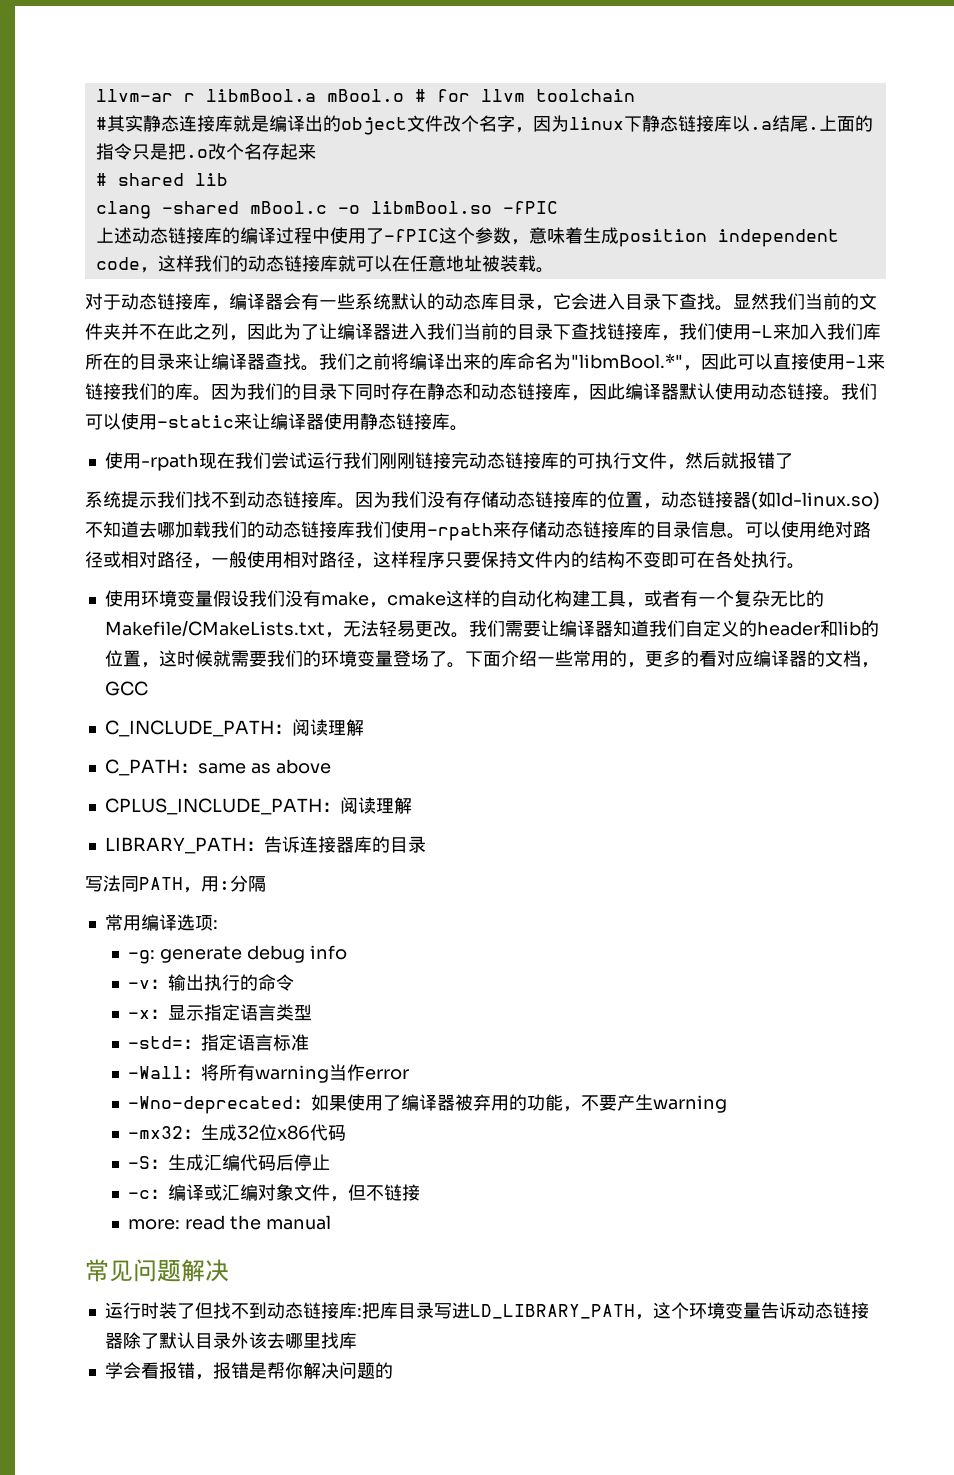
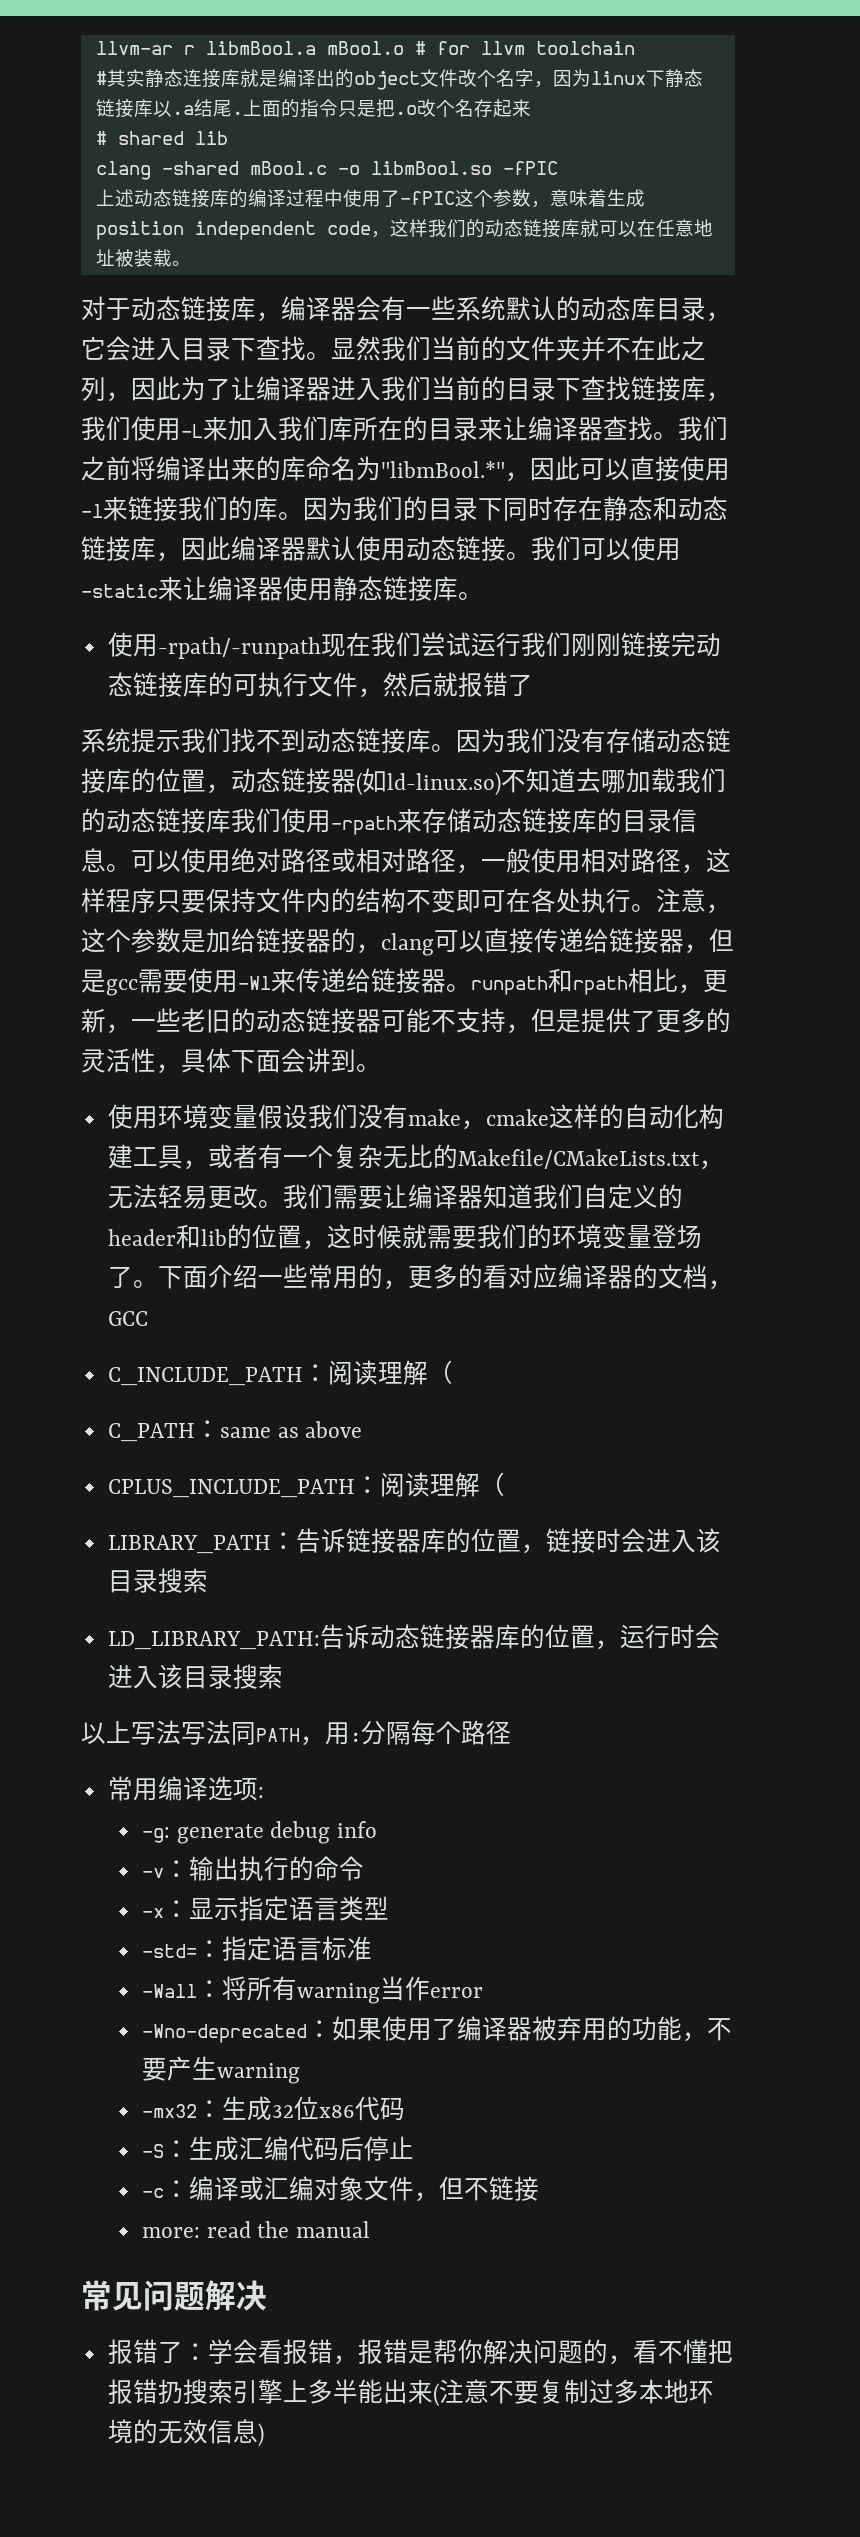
- 使用-rpath现在我们尝试运行我们刚刚链接完动态链接库的可执行文件，然后就报错了
+ 使用-rpath/-runpath现在我们尝试运行我们刚刚链接完动态链接库的可执行文件，然后就报错了
+ 注意，这个参数是加给链接器的，clang可以直接传递给链接器，但是gcc需要使用-Wl来传递给链接器。runpath和rpath相比，更新，一些老旧的动态链接器可能不支持，但是提供了更多的灵活性，具体下面会讲到。
- C_INCLUDE_PATH：阅读理解
+ C_INCLUDE_PATH：阅读理解（
- CPLUS_INCLUDE_PATH：阅读理解
+ CPLUS_INCLUDE_PATH：阅读理解（
- LIBRARY_PATH：告诉连接器库的目录
- 写法同PATH，用:分隔
+ LIBRARY_PATH：告诉链接器库的位置，链接时会进入该目录搜索
+ LD_LIBRARY_PATH:告诉动态链接器库的位置，运行时会进入该目录搜索
+ 以上写法写法同PATH，用:分隔每个路径
- 运行时装了但找不到动态链接库:把库目录写进LD_LIBRARY_PATH，这个环境变量告诉动态链接器除了默认目录外该去哪里找库
- 学会看报错，报错是帮你解决问题的
+ 报错了：学会看报错，报错是帮你解决问题的，看不懂把报错扔搜索引擎上多半能出来(注意不要复制过多本地环境的无效信息)

